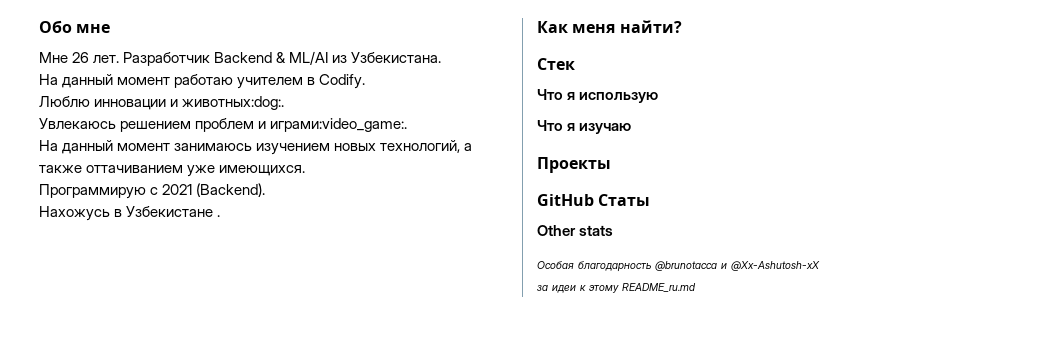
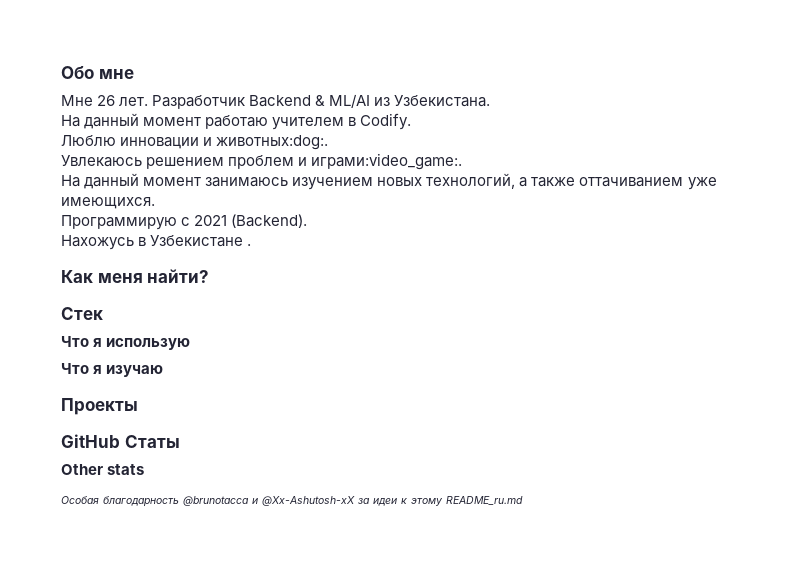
- Особая благодарность @brunotacca и @Xx-Ashutosh-xX
- за идеи к этому README_ru.md
+ Особая благодарность @brunotacca и @Xx-Ashutosh-xX за идеи к этому README_ru.md

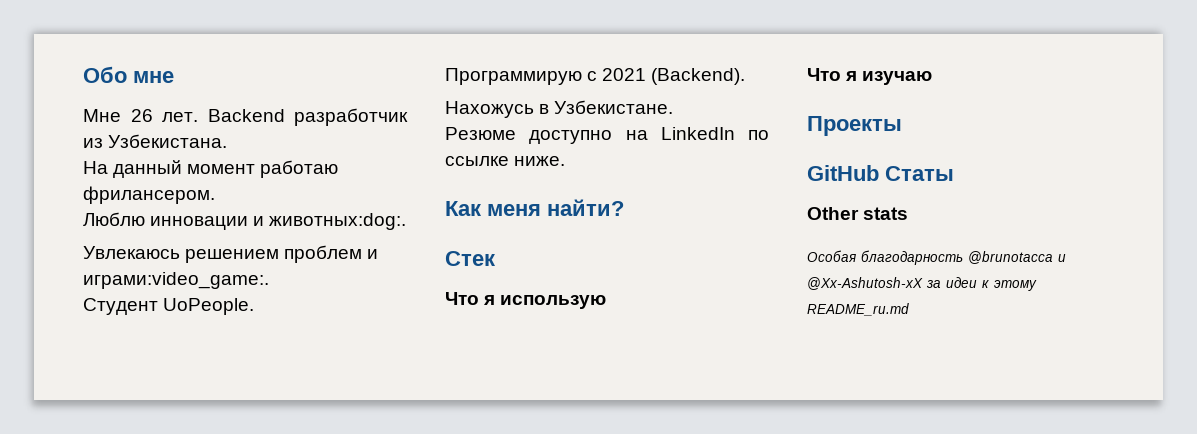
- Разработчик Backend & ML/AI из Узбекистана.
+ Backend разработчик из Узбекистана.
- На данный момент работаю учителем в Codify.
+ На данный момент работаю фрилансером.
- На данный момент занимаюсь изучением новых технологий, а также оттачиванием уже имеющихся.
+ Студент UoPeople.
- Нахожусь в Узбекистане .
+ Нахожусь в Узбекистане.
+ Резюме доступно на LinkedIn по ссылке ниже.

